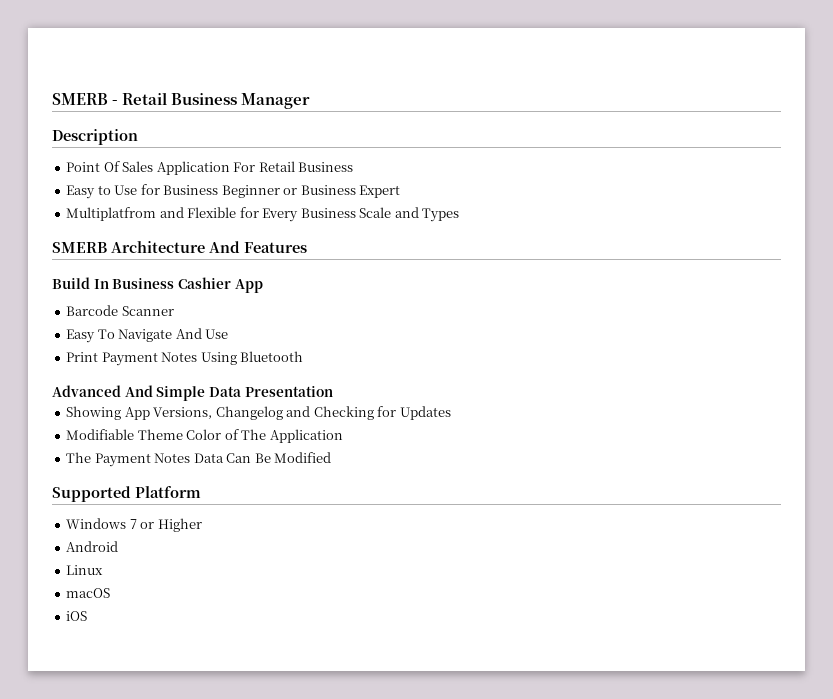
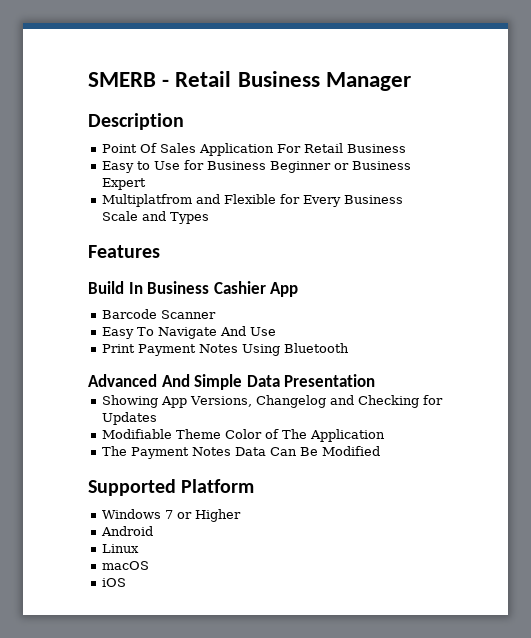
- SMERB Architecture And Features
+ Features

